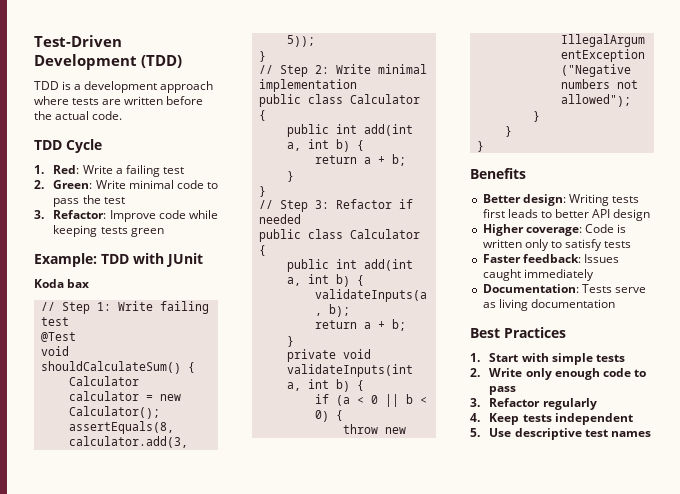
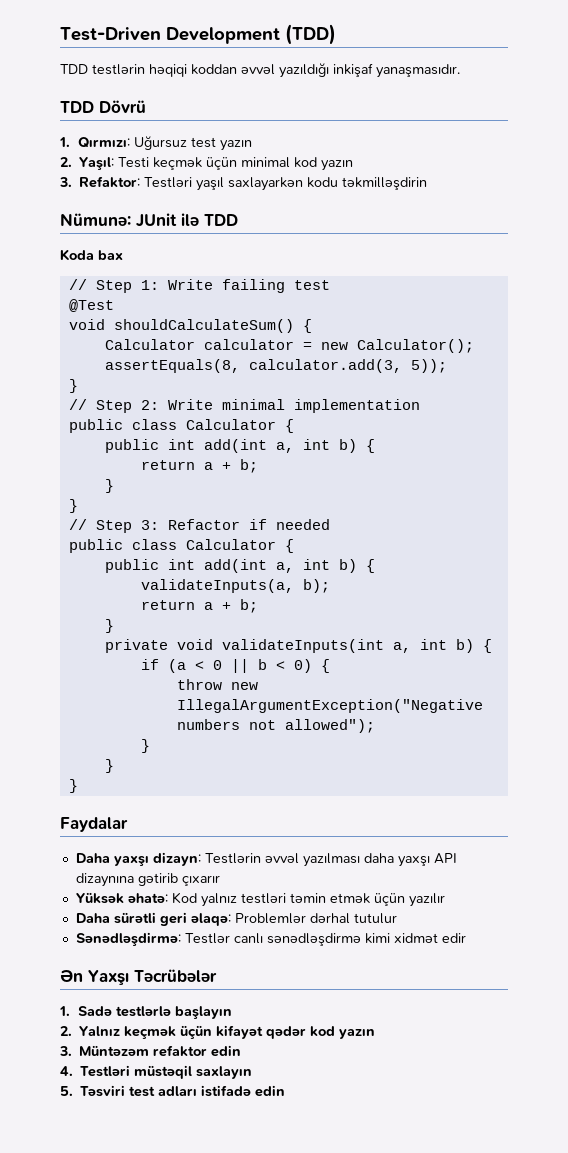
- TDD is a development approach where tests are written before the actual code.
- TDD Cycle
- 1. Red: Write a failing test
- 2. Green: Write minimal code to pass the test
- 3. Refactor: Improve code while keeping tests green
- Example: TDD with JUnit
+ TDD testlərin həqiqi koddan əvvəl yazıldığı inkişaf yanaşmasıdır.
+ TDD Dövrü
+ 1. Qırmızı: Uğursuz test yazın
+ 2. Yaşıl: Testi keçmək üçün minimal kod yazın
+ 3. Refaktor: Testləri yaşıl saxlayarkən kodu təkmilləşdirin
+ Nümunə: JUnit ilə TDD
- Benefits
- Better design: Writing tests first leads to better API design
- Higher coverage: Code is written only to satisfy tests
- Faster feedback: Issues caught immediately
- Documentation: Tests serve as living documentation
- Best Practices
- 1. Start with simple tests
- 2. Write only enough code to pass
- 3. Refactor regularly
- 4. Keep tests independent
- 5. Use descriptive test names
+ Faydalar
+ Daha yaxşı dizayn: Testlərin əvvəl yazılması daha yaxşı API dizaynına gətirib çıxarır
+ Yüksək əhatə: Kod yalnız testləri təmin etmək üçün yazılır
+ Daha sürətli geri əlaqə: Problemlər dərhal tutulur
+ Sənədləşdirmə: Testlər canlı sənədləşdirmə kimi xidmət edir
+ Ən Yaxşı Təcrübələr
+ 1. Sadə testlərlə başlayın
+ 2. Yalnız keçmək üçün kifayət qədər kod yazın
+ 3. Müntəzəm refaktor edin
+ 4. Testləri müstəqil saxlayın
+ 5. Təsviri test adları istifadə edin

